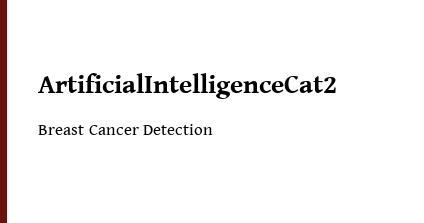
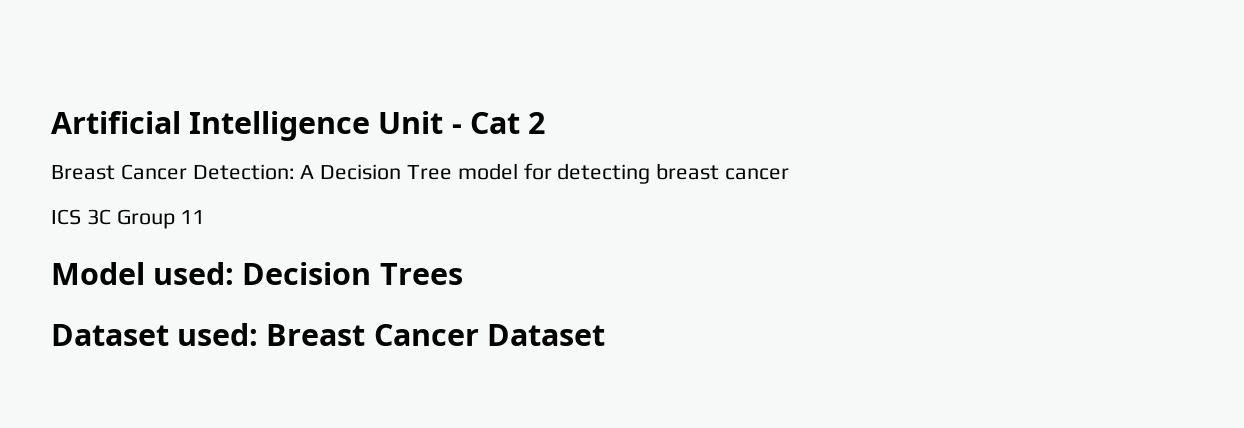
- ArtificialIntelligenceCat2
- Breast Cancer Detection
+ Artificial Intelligence Unit - Cat 2
+ Breast Cancer Detection: A Decision Tree model for detecting breast cancer
+ ICS 3C Group 11
+ Model used: Decision Trees
+ Dataset used: Breast Cancer Dataset

